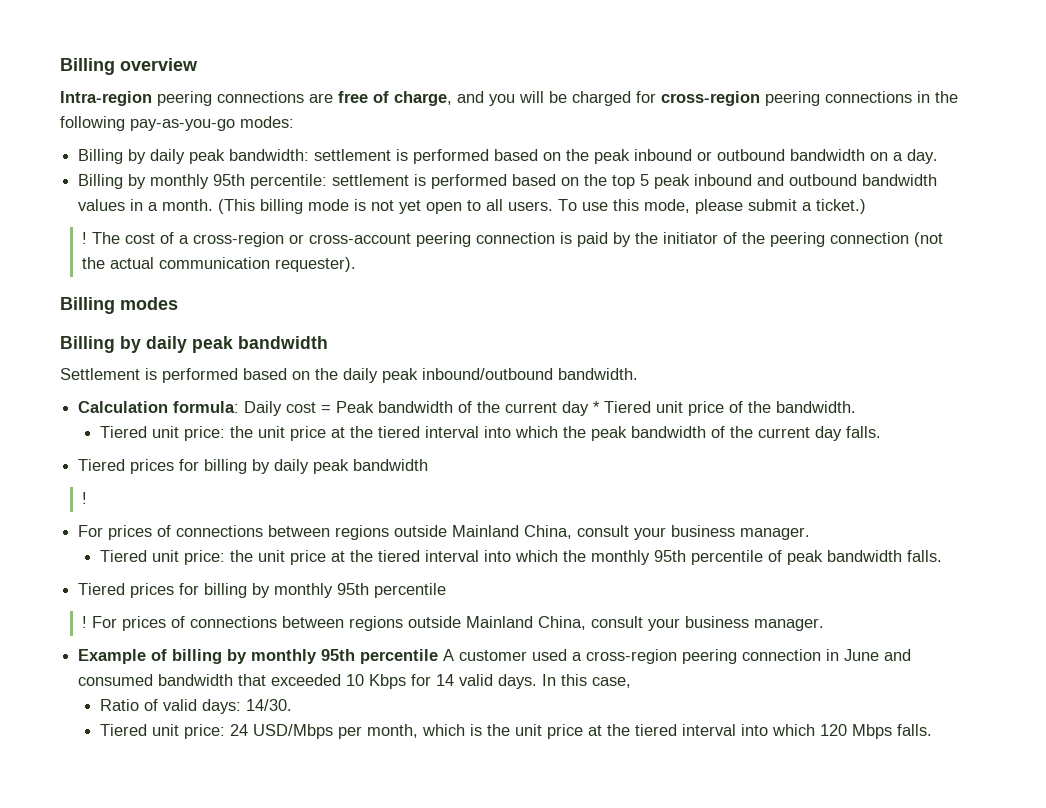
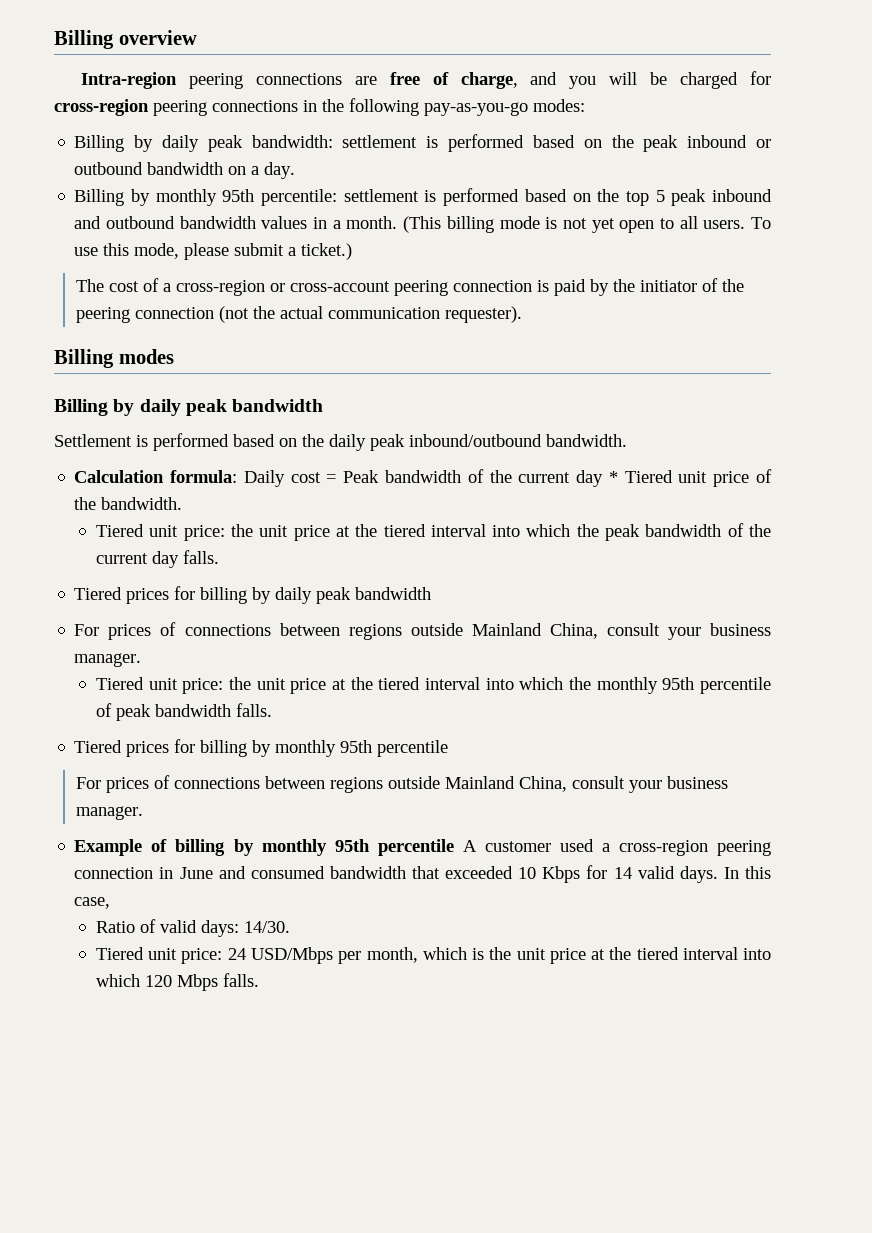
  To use this mode, please submit a ticket.)
- ! The cost of a cross-region or cross-account peering connection is paid by the initiator of the peering connection (not the actual communication requester).
+ The cost of a cross-region or cross-account peering connection is paid by the initiator of the peering connection (not the actual communication requester).
  Tiered prices for billing by daily peak bandwidth
- !
  Tiered prices for billing by monthly 95th percentile
- ! For prices of connections between regions outside Mainland China, consult your business manager.
+ For prices of connections between regions outside Mainland China, consult your business manager.

